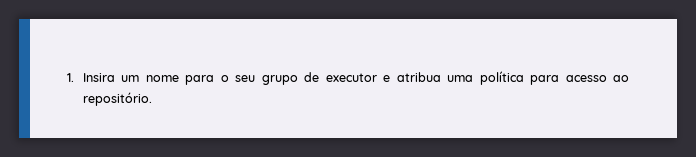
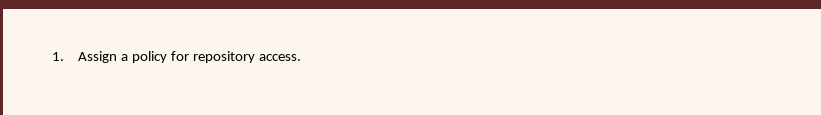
- 1. Insira um nome para o seu grupo de executor e atribua uma política para acesso ao repositório.
+ 1. Assign a policy for repository access.

